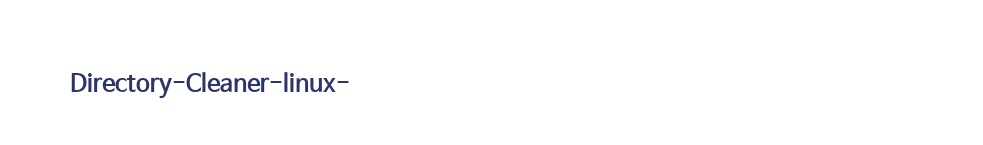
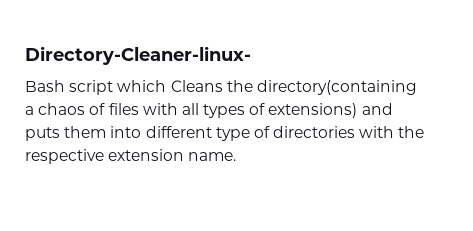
+ Bash script which Cleans the directory(containing a chaos of files with all types of extensions) and puts them into different type of directories with the respective extension name.

